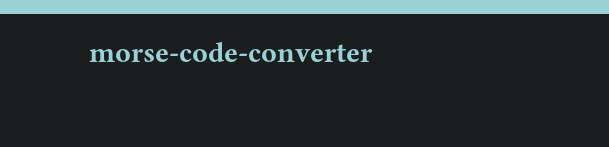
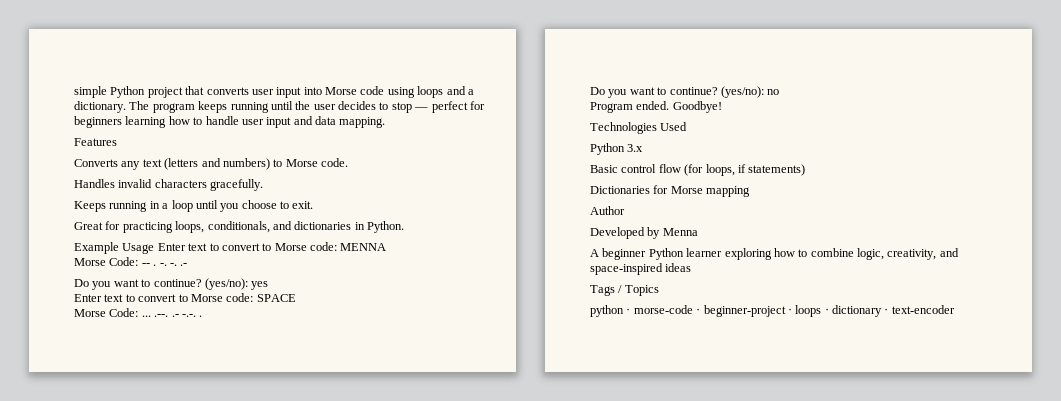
- morse-code-converter
+ simple Python project that converts user input into Morse code using loops and a dictionary. The program keeps running until the user decides to stop — perfect for beginners learning how to handle user input and data mapping.
+ Features
+ Converts any text (letters and numbers) to Morse code.
+ Handles invalid characters gracefully.
+ Keeps running in a loop until you choose to exit.
+ Great for practicing loops, conditionals, and dictionaries in Python.
+ Example Usage Enter text to convert to Morse code: MENNA
+ Morse Code: -- . -. -. .-
+ Do you want to continue? (yes/no): yes
+ Enter text to convert to Morse code: SPACE
+ Morse Code: ... .--. .- -.-. .
+ Do you want to continue? (yes/no): no
+ Program ended. Goodbye!
+ Technologies Used
+ Python 3.x
+ Basic control flow (for loops, if statements)
+ Dictionaries for Morse mapping
+ Author
+ Developed by Menna
+ A beginner Python learner exploring how to combine logic, creativity, and space-inspired ideas
+ Tags / Topics
+ python · morse-code · beginner-project · loops · dictionary · text-encoder

